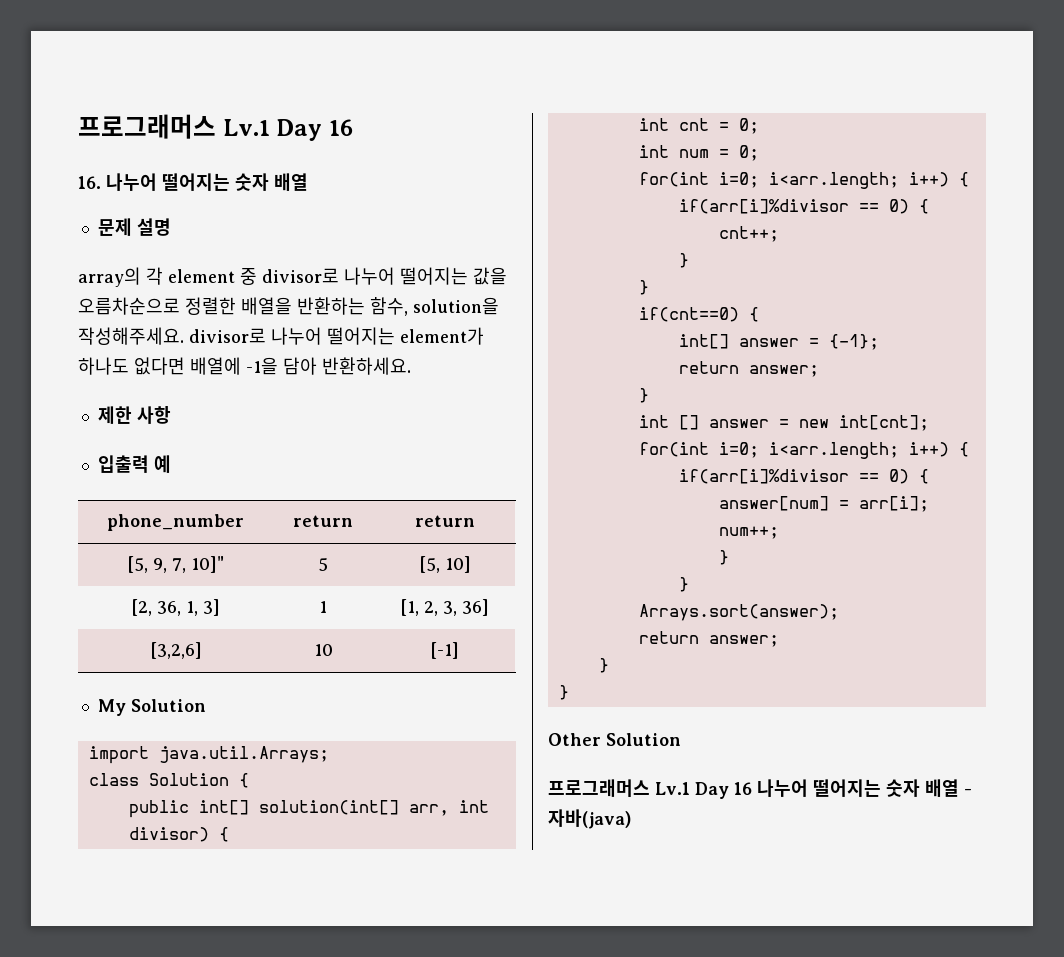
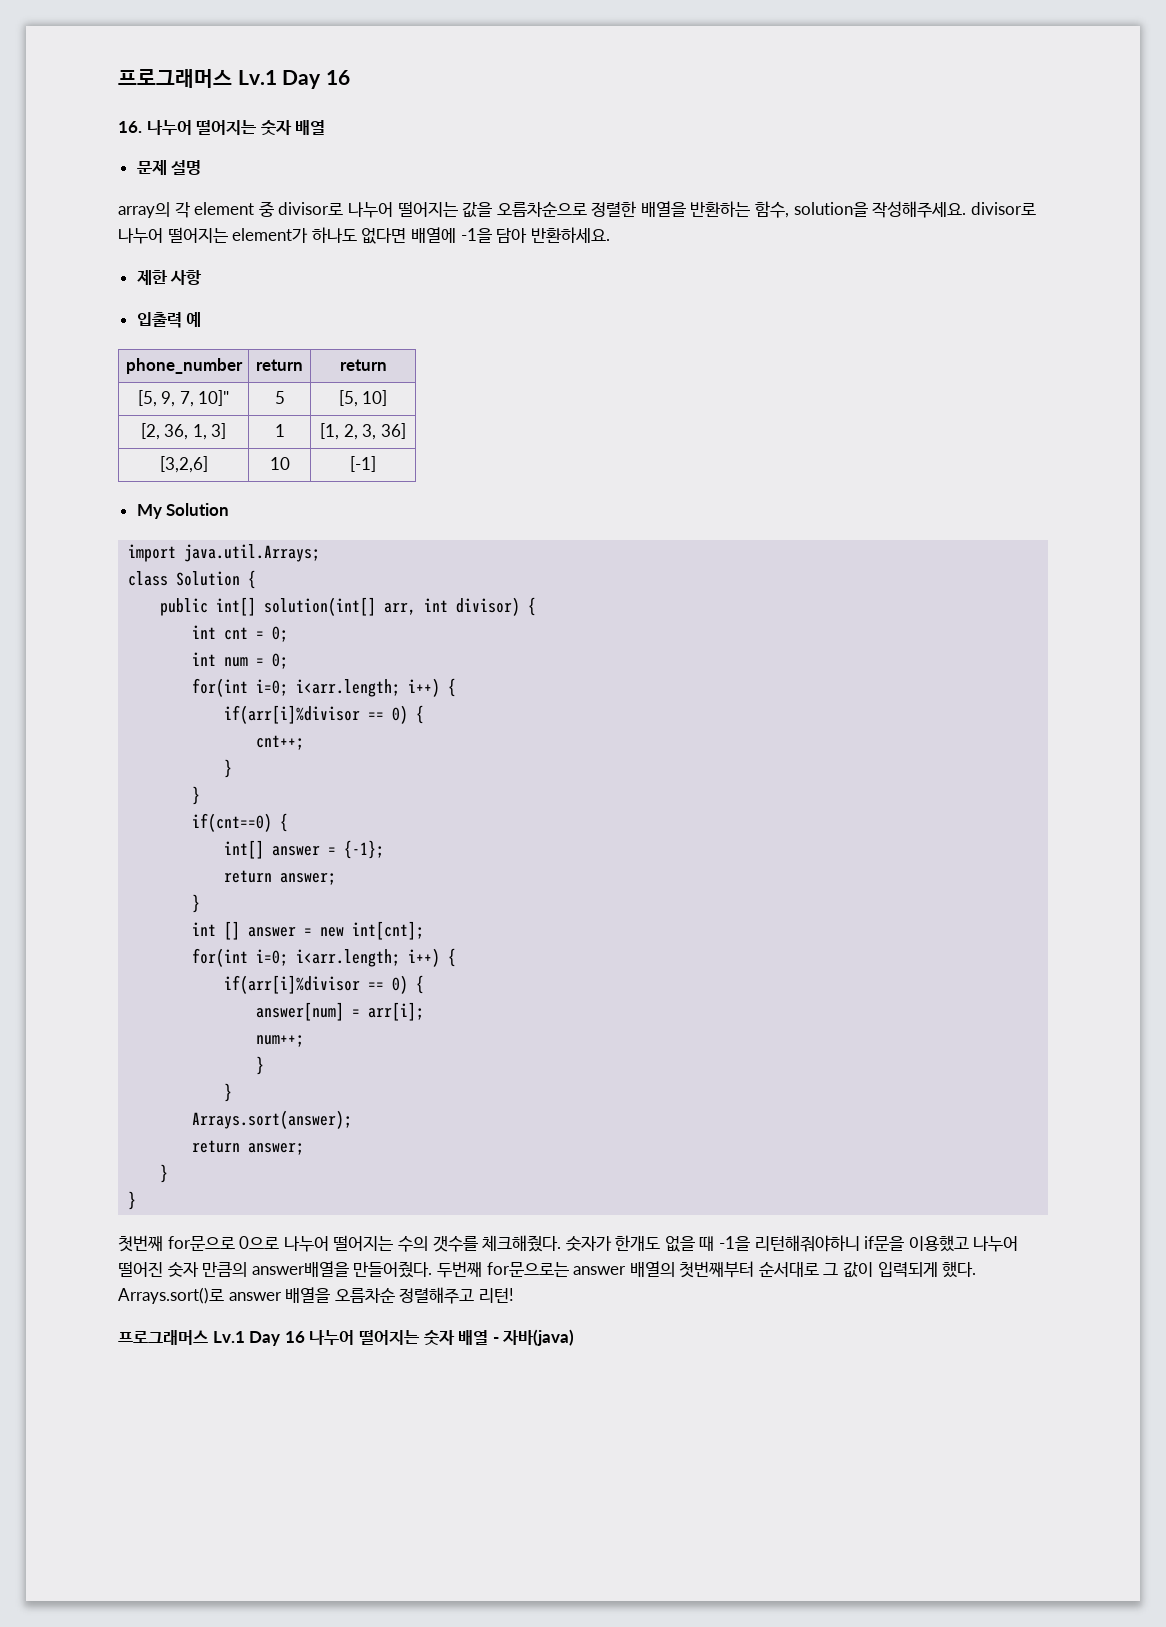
- Other Solution
+ 첫번째 for문으로 0으로 나누어 떨어지는 수의 갯수를 체크해줬다. 숫자가 한개도 없을 때 -1을 리턴해줘야하니 if문을 이용했고 나누어 떨어진 숫자 만큼의 answer배열을 만들어줬다. 두번째 for문으로는 answer 배열의 첫번째부터 순서대로 그 값이 입력되게 했다. Arrays.sort()로 answer 배열을 오름차순 정렬해주고 리턴!

